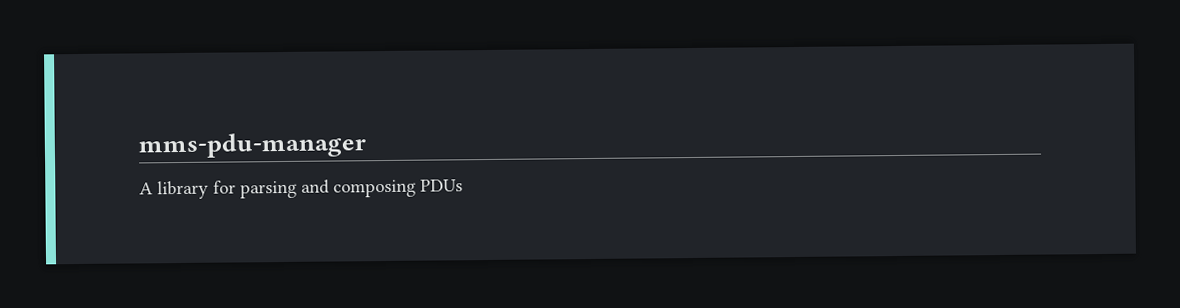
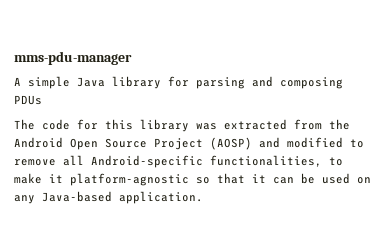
- A library for parsing and composing PDUs
+ A simple Java library for parsing and composing PDUs
+ The code for this library was extracted from the Android Open Source Project (AOSP) and modified to remove all Android-specific functionalities, to make it platform-agnostic so that it can be used on any Java-based application.

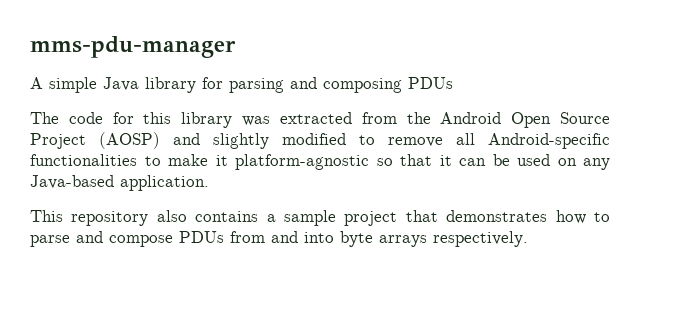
- The code for this library was extracted from the Android Open Source Project (AOSP) and modified to remove all Android-specific functionalities, to make it platform-agnostic so that it can be used on any Java-based application.
+ The code for this library was extracted from the Android Open Source Project (AOSP) and slightly modified to remove all Android-specific functionalities to make it platform-agnostic so that it can be used on any Java-based application.
+ This repository also contains a sample project that demonstrates how to parse and compose PDUs from and into byte arrays respectively.

